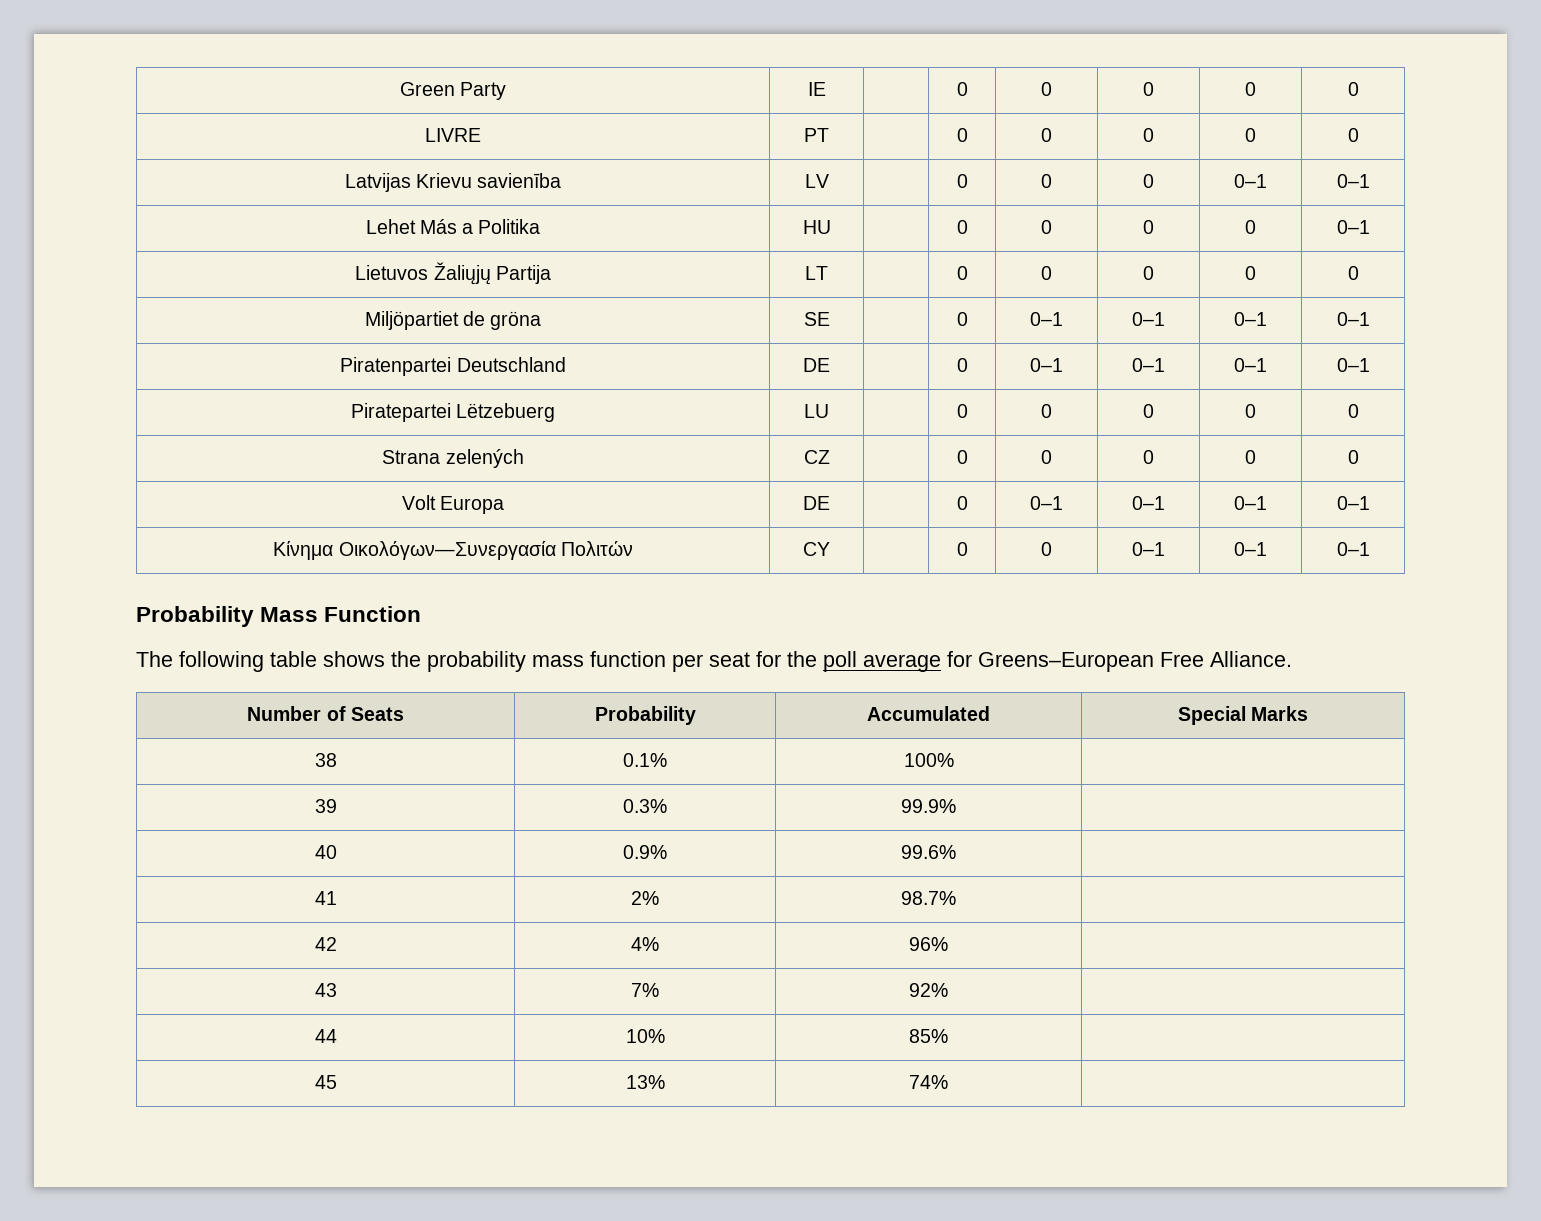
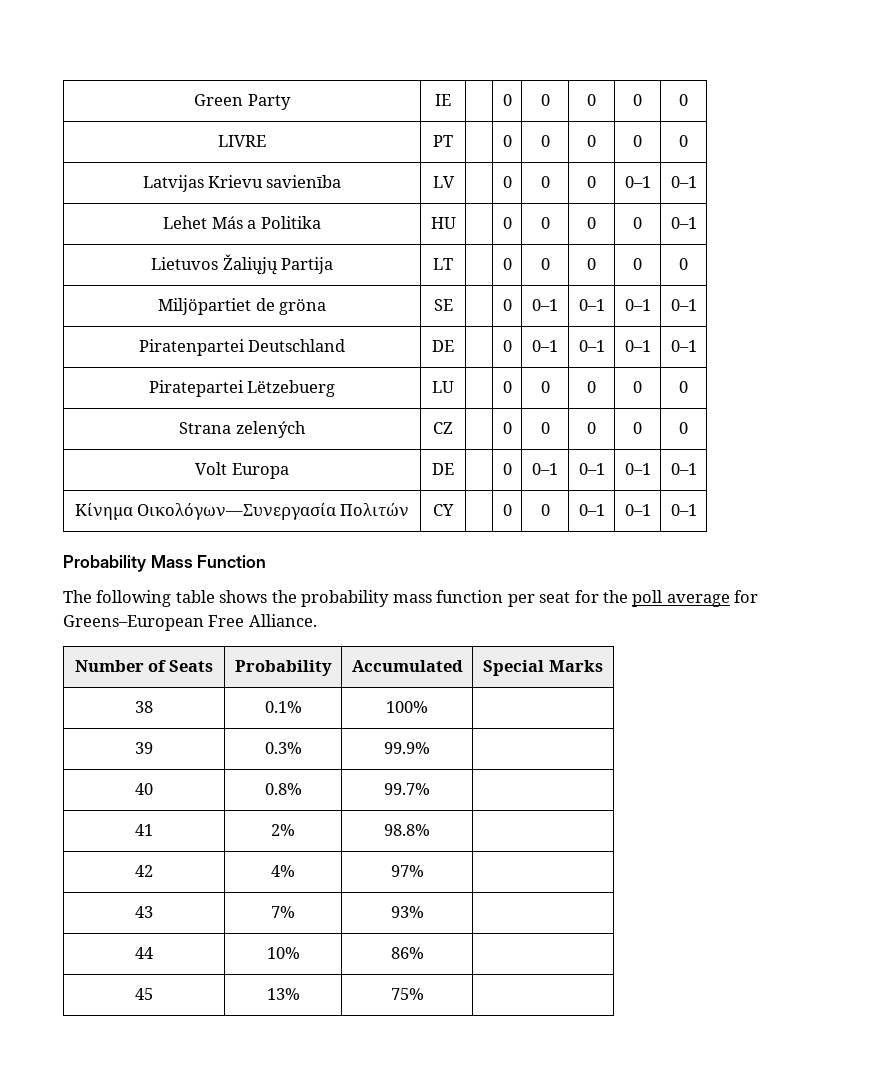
- 40 | 0.9% | 99.6% |
+ 40 | 0.8% | 99.7% |
- 41 | 2% | 98.7% |
+ 41 | 2% | 98.8% |
- 42 | 4% | 96% |
+ 42 | 4% | 97% |
- 43 | 7% | 92% |
+ 43 | 7% | 93% |
- 44 | 10% | 85% |
+ 44 | 10% | 86% |
- 45 | 13% | 74% |
+ 45 | 13% | 75% |

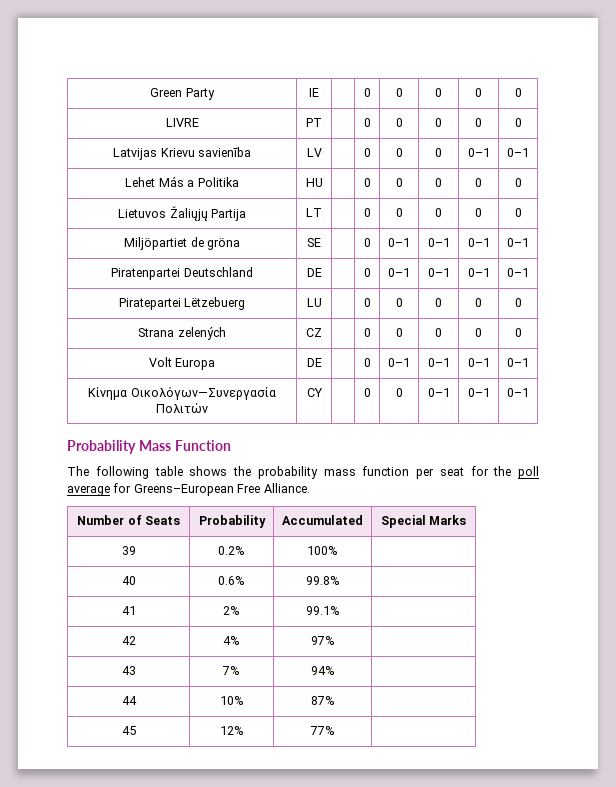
- Lehet Más a Politika | HU | | 0 | 0 | 0 | 0 | 0–1
+ Lehet Más a Politika | HU | | 0 | 0 | 0 | 0 | 0
- 38 | 0.1% | 100% |
+ 39 | 0.2% | 100% |
- 39 | 0.3% | 99.9% |
- 40 | 0.8% | 99.7% |
+ 40 | 0.6% | 99.8% |
- 41 | 2% | 98.8% |
+ 41 | 2% | 99.1% |
- 43 | 7% | 93% |
+ 43 | 7% | 94% |
- 44 | 10% | 86% |
+ 44 | 10% | 87% |
- 45 | 13% | 75% |
+ 45 | 12% | 77% |

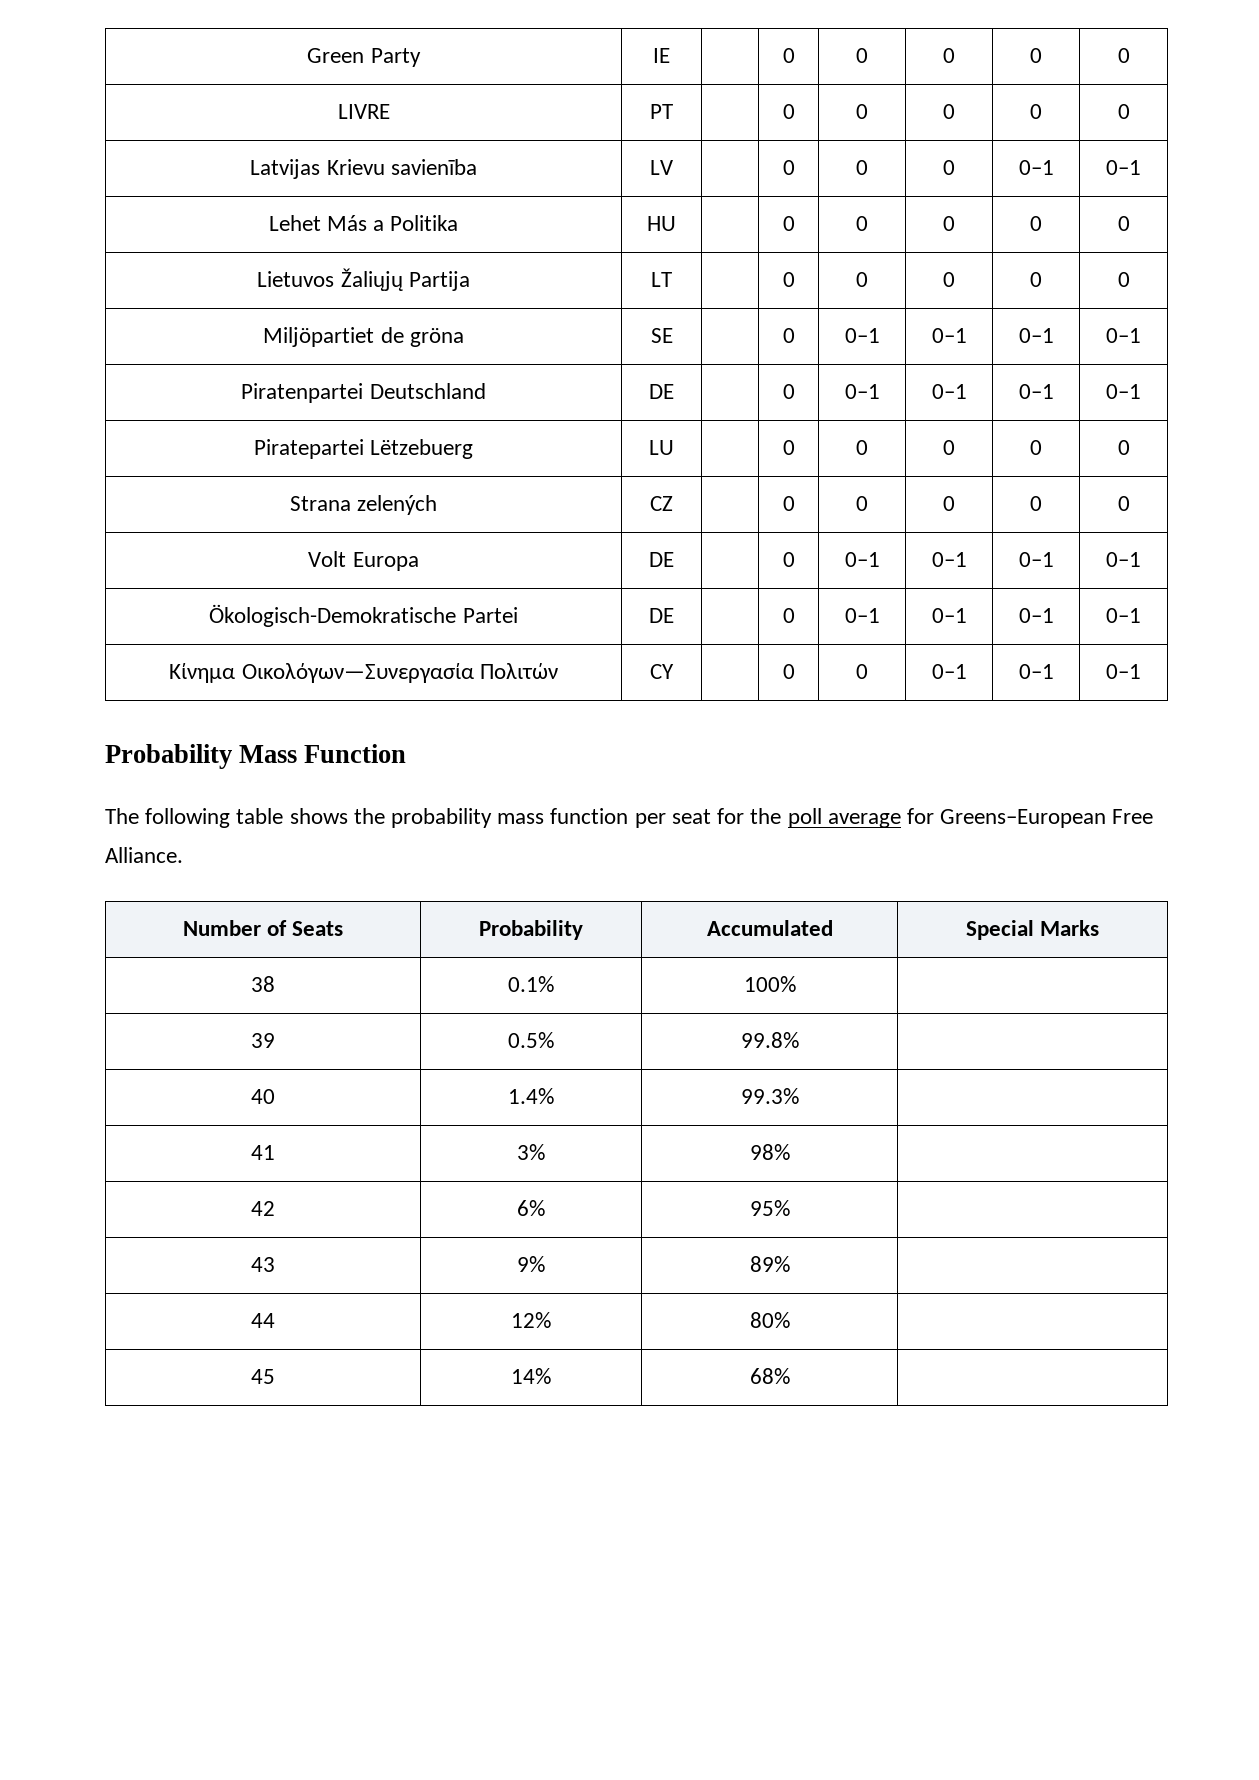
+ Ökologisch-Demokratische Partei | DE | | 0 | 0–1 | 0–1 | 0–1 | 0–1
- 39 | 0.2% | 100% |
+ 38 | 0.1% | 100% |
- 40 | 0.6% | 99.8% |
+ 39 | 0.5% | 99.8% |
+ 40 | 1.4% | 99.3% |
- 41 | 2% | 99.1% |
+ 41 | 3% | 98% |
- 42 | 4% | 97% |
+ 42 | 6% | 95% |
- 43 | 7% | 94% |
+ 43 | 9% | 89% |
- 44 | 10% | 87% |
+ 44 | 12% | 80% |
- 45 | 12% | 77% |
+ 45 | 14% | 68% |

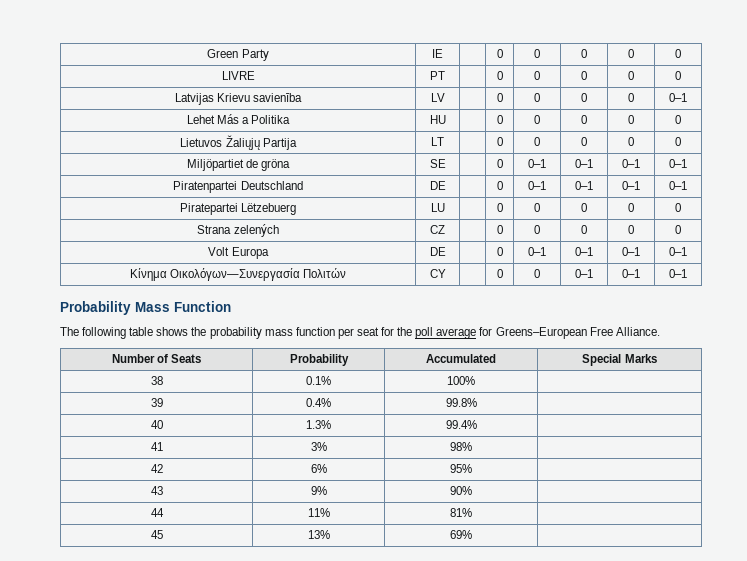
- Latvijas Krievu savienība | LV | | 0 | 0 | 0 | 0–1 | 0–1
+ Latvijas Krievu savienība | LV | | 0 | 0 | 0 | 0 | 0–1
- Ökologisch-Demokratische Partei | DE | | 0 | 0–1 | 0–1 | 0–1 | 0–1
- 39 | 0.5% | 99.8% |
+ 39 | 0.4% | 99.8% |
- 40 | 1.4% | 99.3% |
+ 40 | 1.3% | 99.4% |
- 43 | 9% | 89% |
+ 43 | 9% | 90% |
- 44 | 12% | 80% |
+ 44 | 11% | 81% |
- 45 | 14% | 68% |
+ 45 | 13% | 69% |

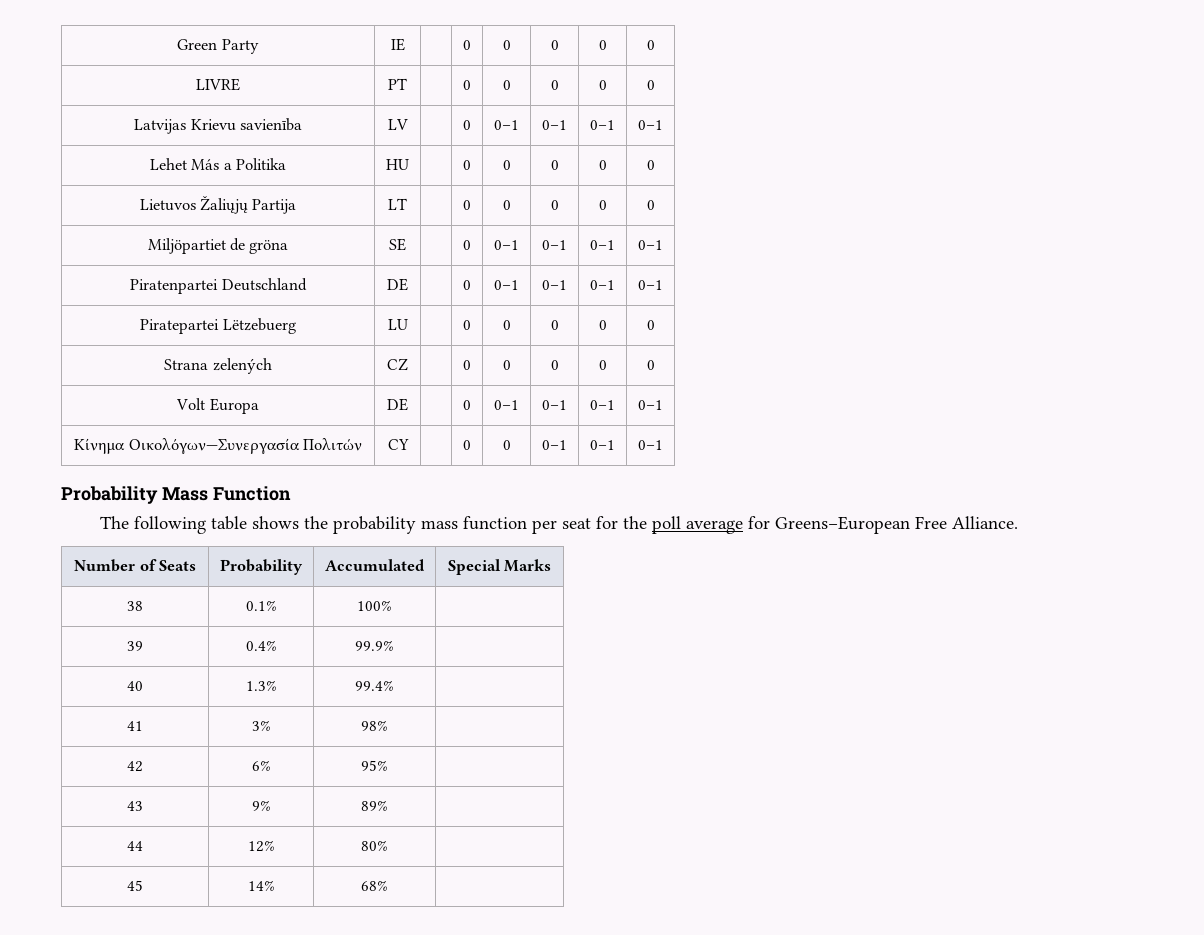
- Latvijas Krievu savienība | LV | | 0 | 0 | 0 | 0 | 0–1
+ Latvijas Krievu savienība | LV | | 0 | 0–1 | 0–1 | 0–1 | 0–1
- 39 | 0.4% | 99.8% |
+ 39 | 0.4% | 99.9% |
- 43 | 9% | 90% |
+ 43 | 9% | 89% |
- 44 | 11% | 81% |
+ 44 | 12% | 80% |
- 45 | 13% | 69% |
+ 45 | 14% | 68% |

